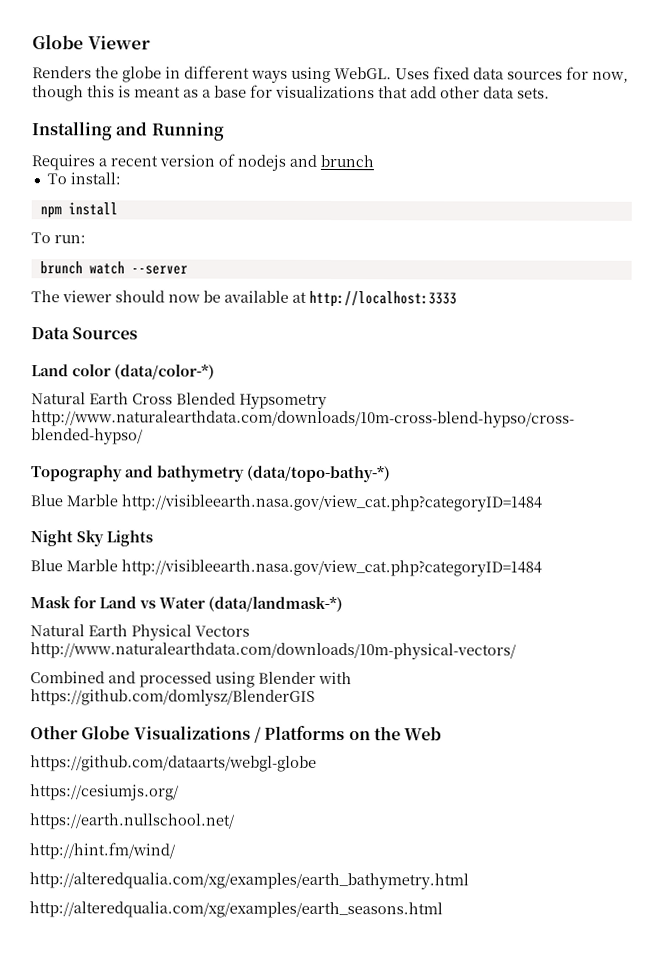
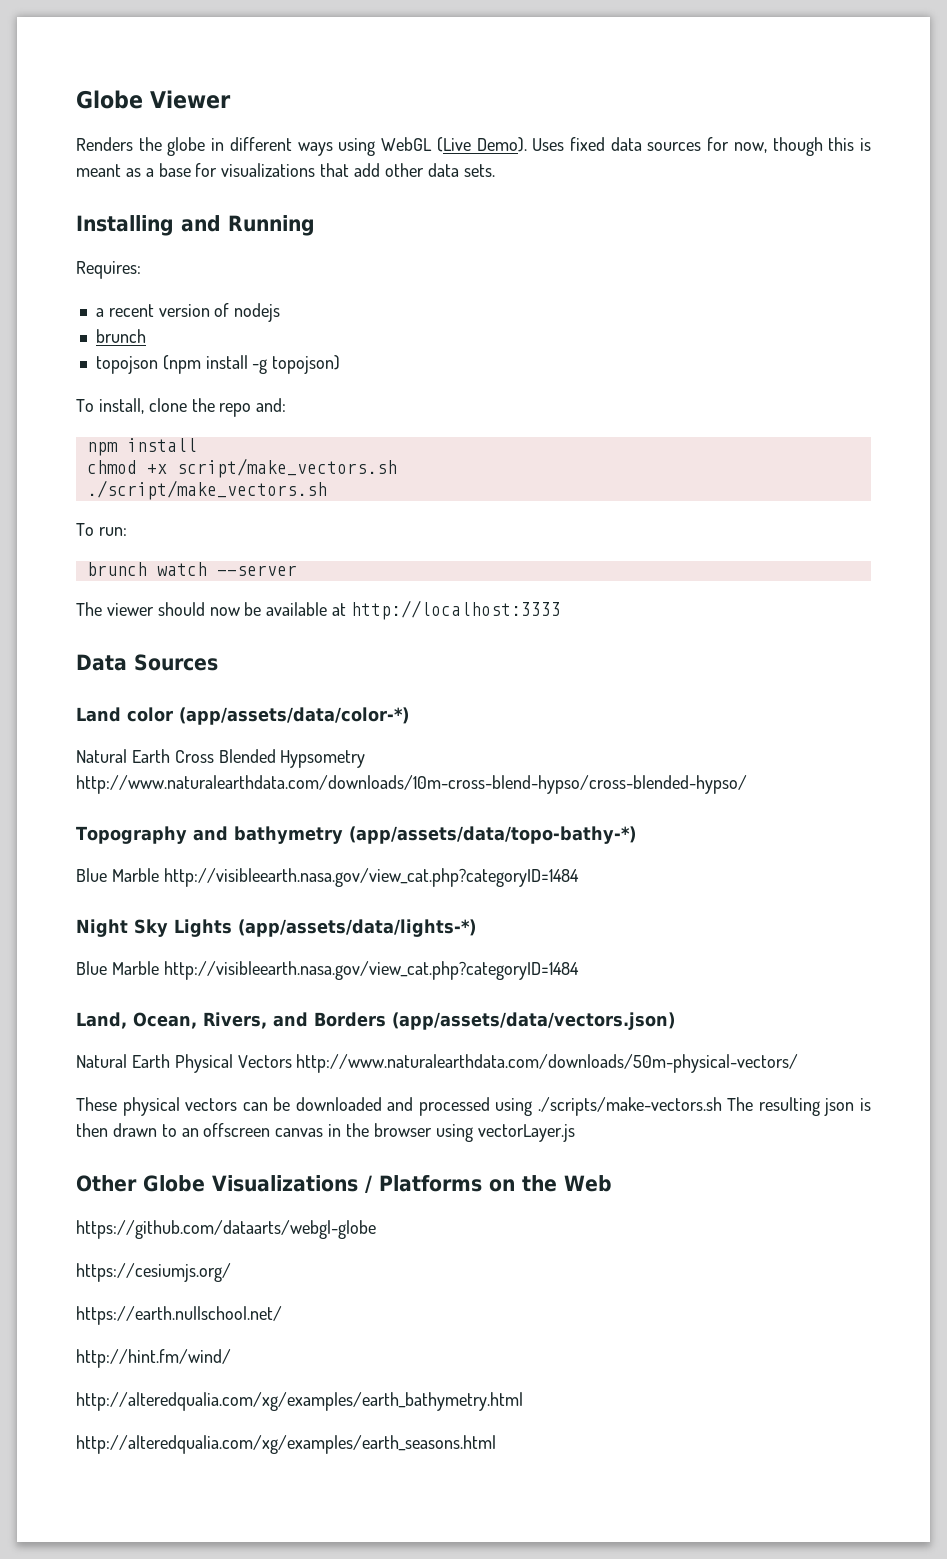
- Renders the globe in different ways using WebGL.
+ Renders the globe in different ways using WebGL (Live Demo).
- Requires a recent version of nodejs and brunch
+ Requires:
+ a recent version of nodejs
+ brunch
- To install:
+ topojson (npm install -g topojson)
+ To install, clone the repo and:
  npm install
+ chmod +x script/make_vectors.sh
+ ./script/make_vectors.sh
- Land color (data/color-*)
+ Land color (app/assets/data/color-*)
- Topography and bathymetry (data/topo-bathy-*)
+ Topography and bathymetry (app/assets/data/topo-bathy-*)
- Night Sky Lights
+ Night Sky Lights (app/assets/data/lights-*)
  Blue Marble http://visibleearth.nasa.gov/view_cat.php?categoryID=1484
- Mask for Land vs Water (data/landmask-*)
- Natural Earth Physical Vectors http://www.naturalearthdata.com/downloads/10m-physical-vectors/
- Combined and processed using Blender with https://github.com/domlysz/BlenderGIS
+ Land, Ocean, Rivers, and Borders (app/assets/data/vectors.json)
+ Natural Earth Physical Vectors http://www.naturalearthdata.com/downloads/50m-physical-vectors/
+ These physical vectors can be downloaded and processed using ./scripts/make-vectors.sh The resulting json is then drawn to an offscreen canvas in the browser using vectorLayer.js

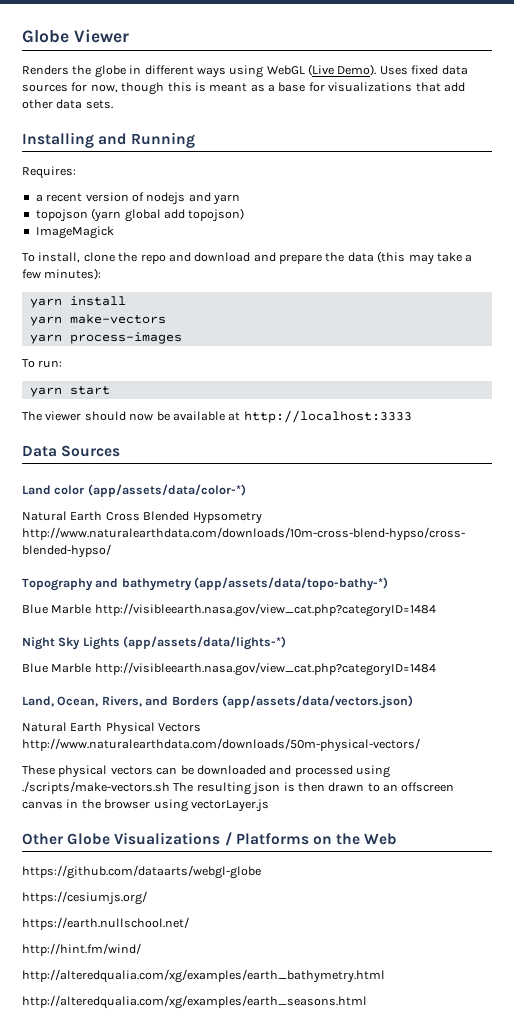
- a recent version of nodejs
- brunch
+ a recent version of nodejs and yarn
- topojson (npm install -g topojson)
+ topojson (yarn global add topojson)
+ ImageMagick
- To install, clone the repo and:
- npm install
- chmod +x script/make_vectors.sh
- ./script/make_vectors.sh
+ To install, clone the repo and download and prepare the data (this may take a few minutes):
+ yarn install
+ yarn make-vectors
+ yarn process-images
- brunch watch --server
+ yarn start

